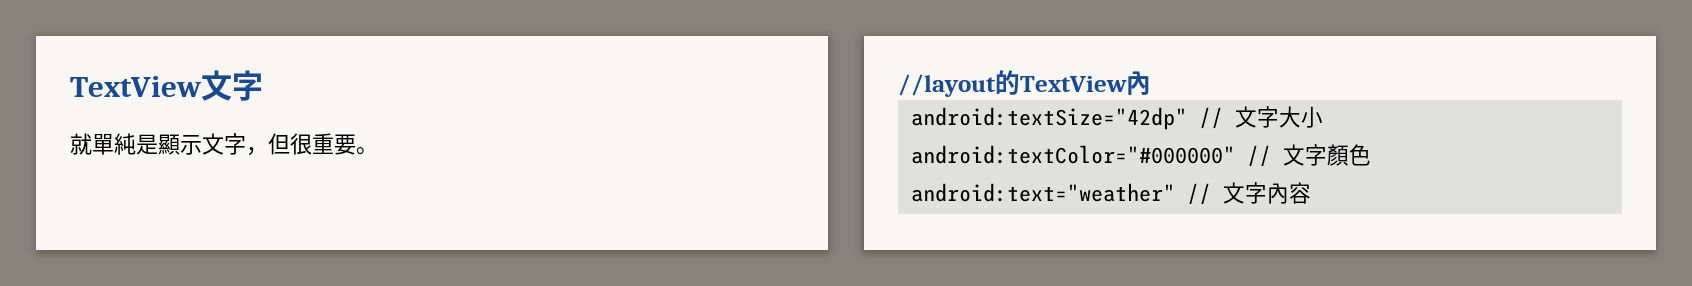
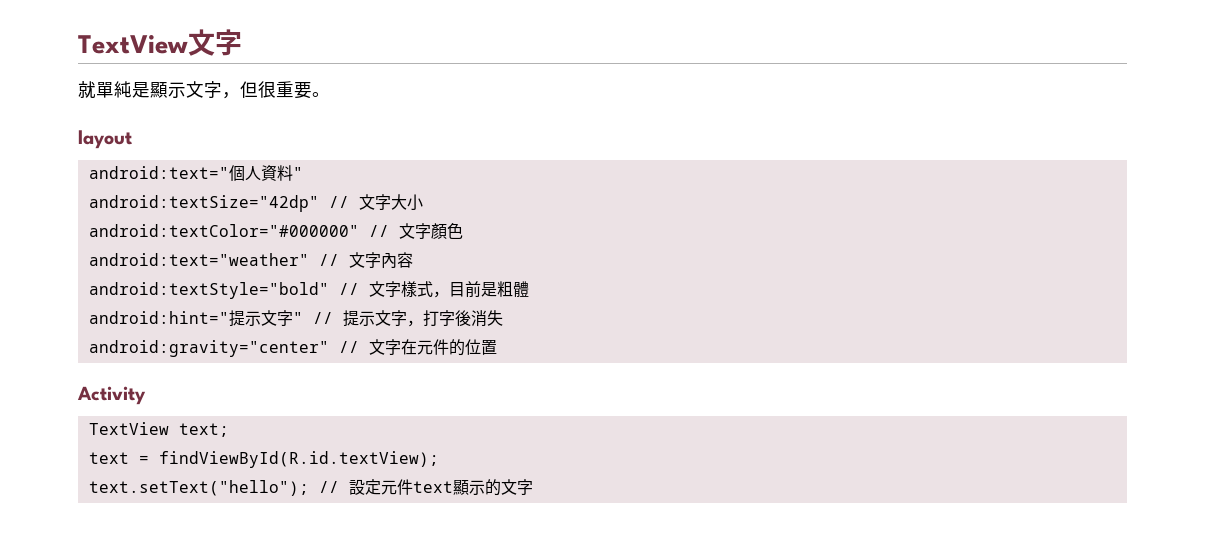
- //layout的TextView內
+ layout
+ android:text="個人資料"
+ android:textStyle="bold" // 文字樣式，目前是粗體
+ android:hint="提示文字" // 提示文字，打字後消失
+ android:gravity="center" // 文字在元件的位置
+ Activity
+ TextView text;
+ text = findViewById(R.id.textView);
+ text.setText("hello"); // 設定元件text顯示的文字

